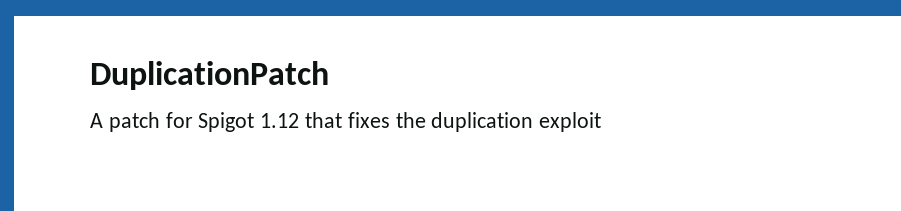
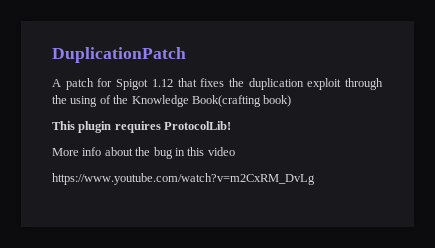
- A patch for Spigot 1.12 that fixes the duplication exploit
+ A patch for Spigot 1.12 that fixes the duplication exploit through the using of the Knowledge Book(crafting book)
+ This plugin requires ProtocolLib!
+ More info about the bug in this video
+ https://www.youtube.com/watch?v=m2CxRM_DvLg

